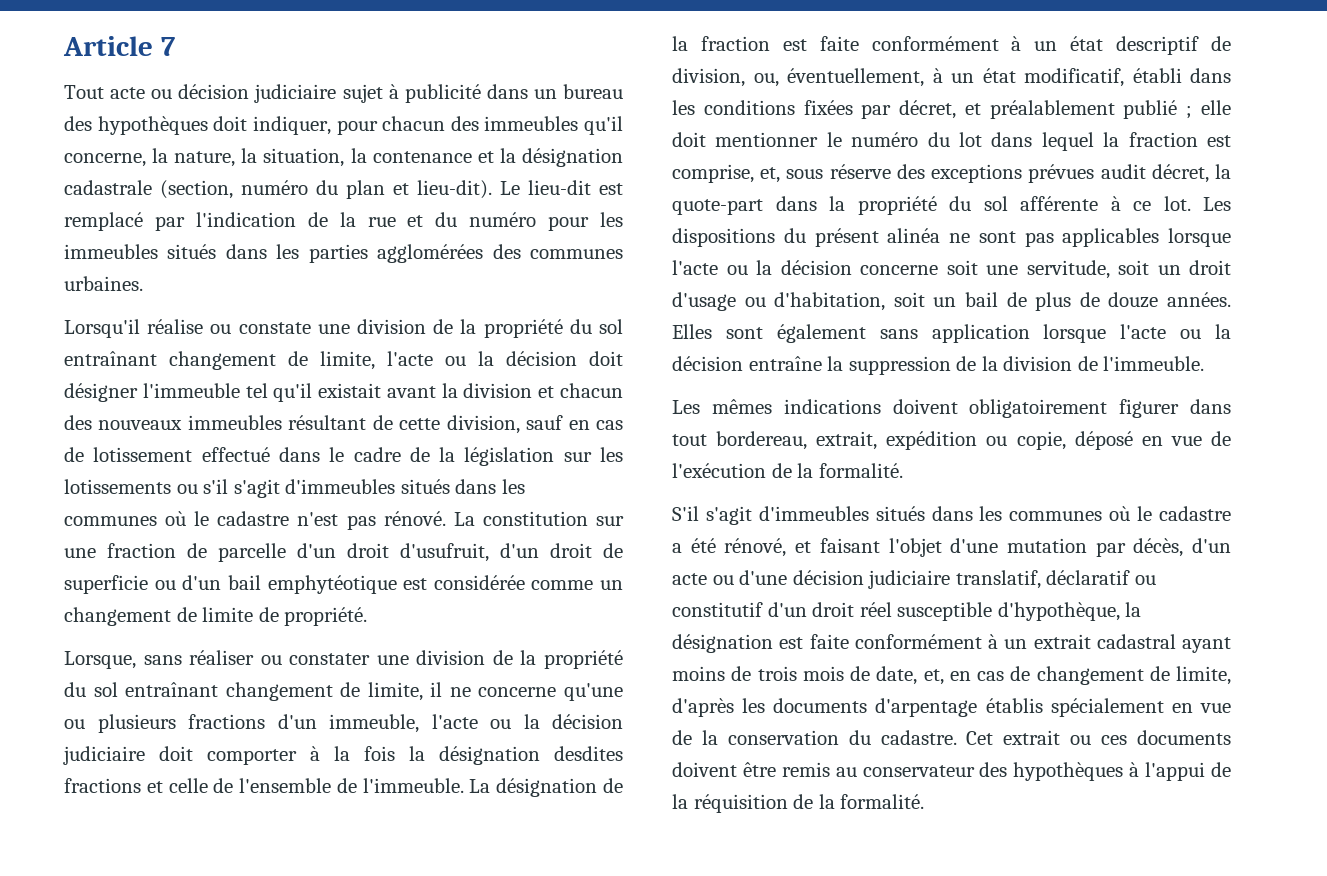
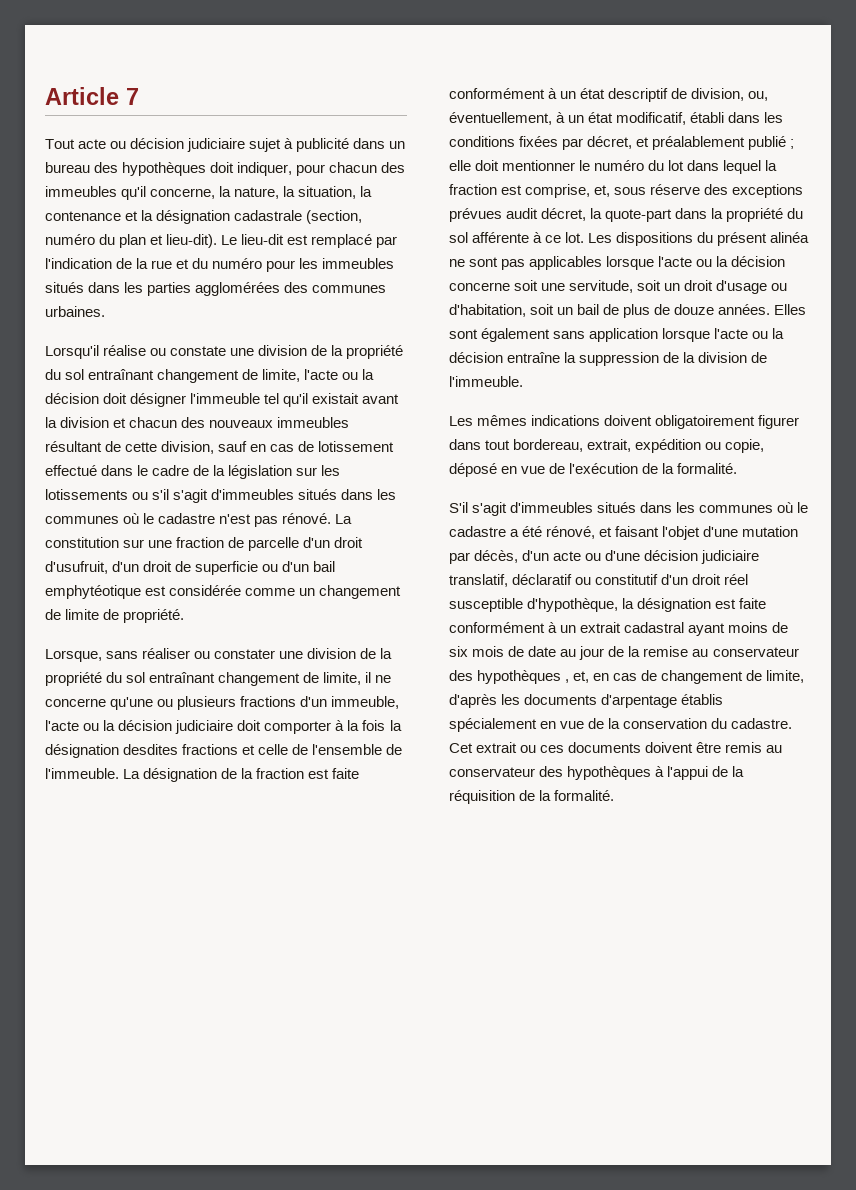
- S'il s'agit d'immeubles situés dans les communes où le cadastre a été rénové, et faisant l'objet d'une mutation par décès, d'un acte ou d'une décision judiciaire translatif, déclaratif ou constitutif d'un droit réel susceptible d'hypothèque, la désignation est faite conformément à un extrait cadastral ayant moins de trois mois de date, et, en cas de changement de limite, d'après les documents d'arpentage établis spécialement en vue de la conservation du cadastre.
+ S'il s'agit d'immeubles situés dans les communes où le cadastre a été rénové, et faisant l'objet d'une mutation par décès, d'un acte ou d'une décision judiciaire translatif, déclaratif ou constitutif d'un droit réel susceptible d'hypothèque, la désignation est faite conformément à un extrait cadastral ayant moins de six mois de date au jour de la remise au conservateur des hypothèques , et, en cas de changement de limite, d'après les documents d'arpentage établis spécialement en vue de la conservation du cadastre.

